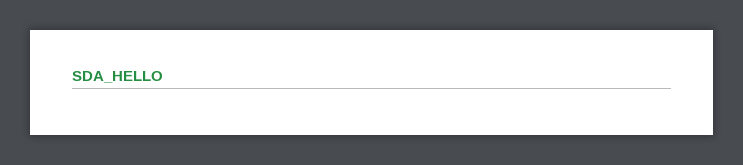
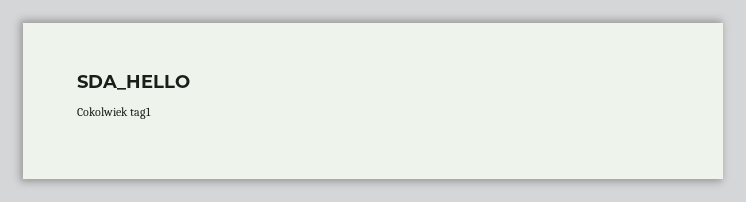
+ Cokolwiek tag1

